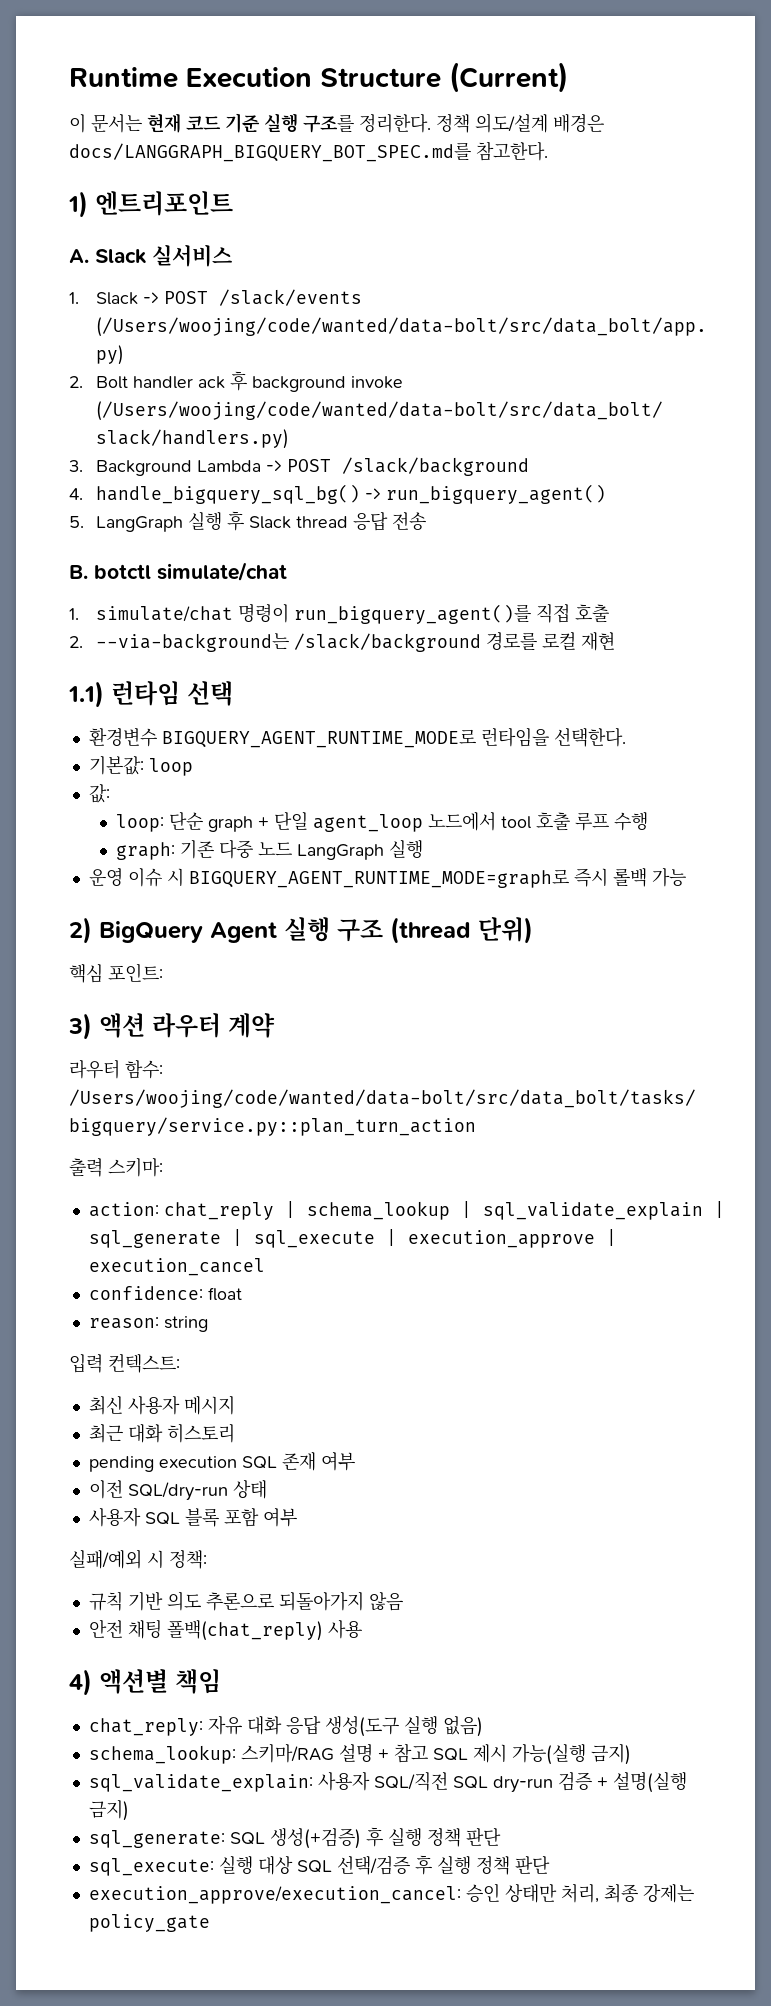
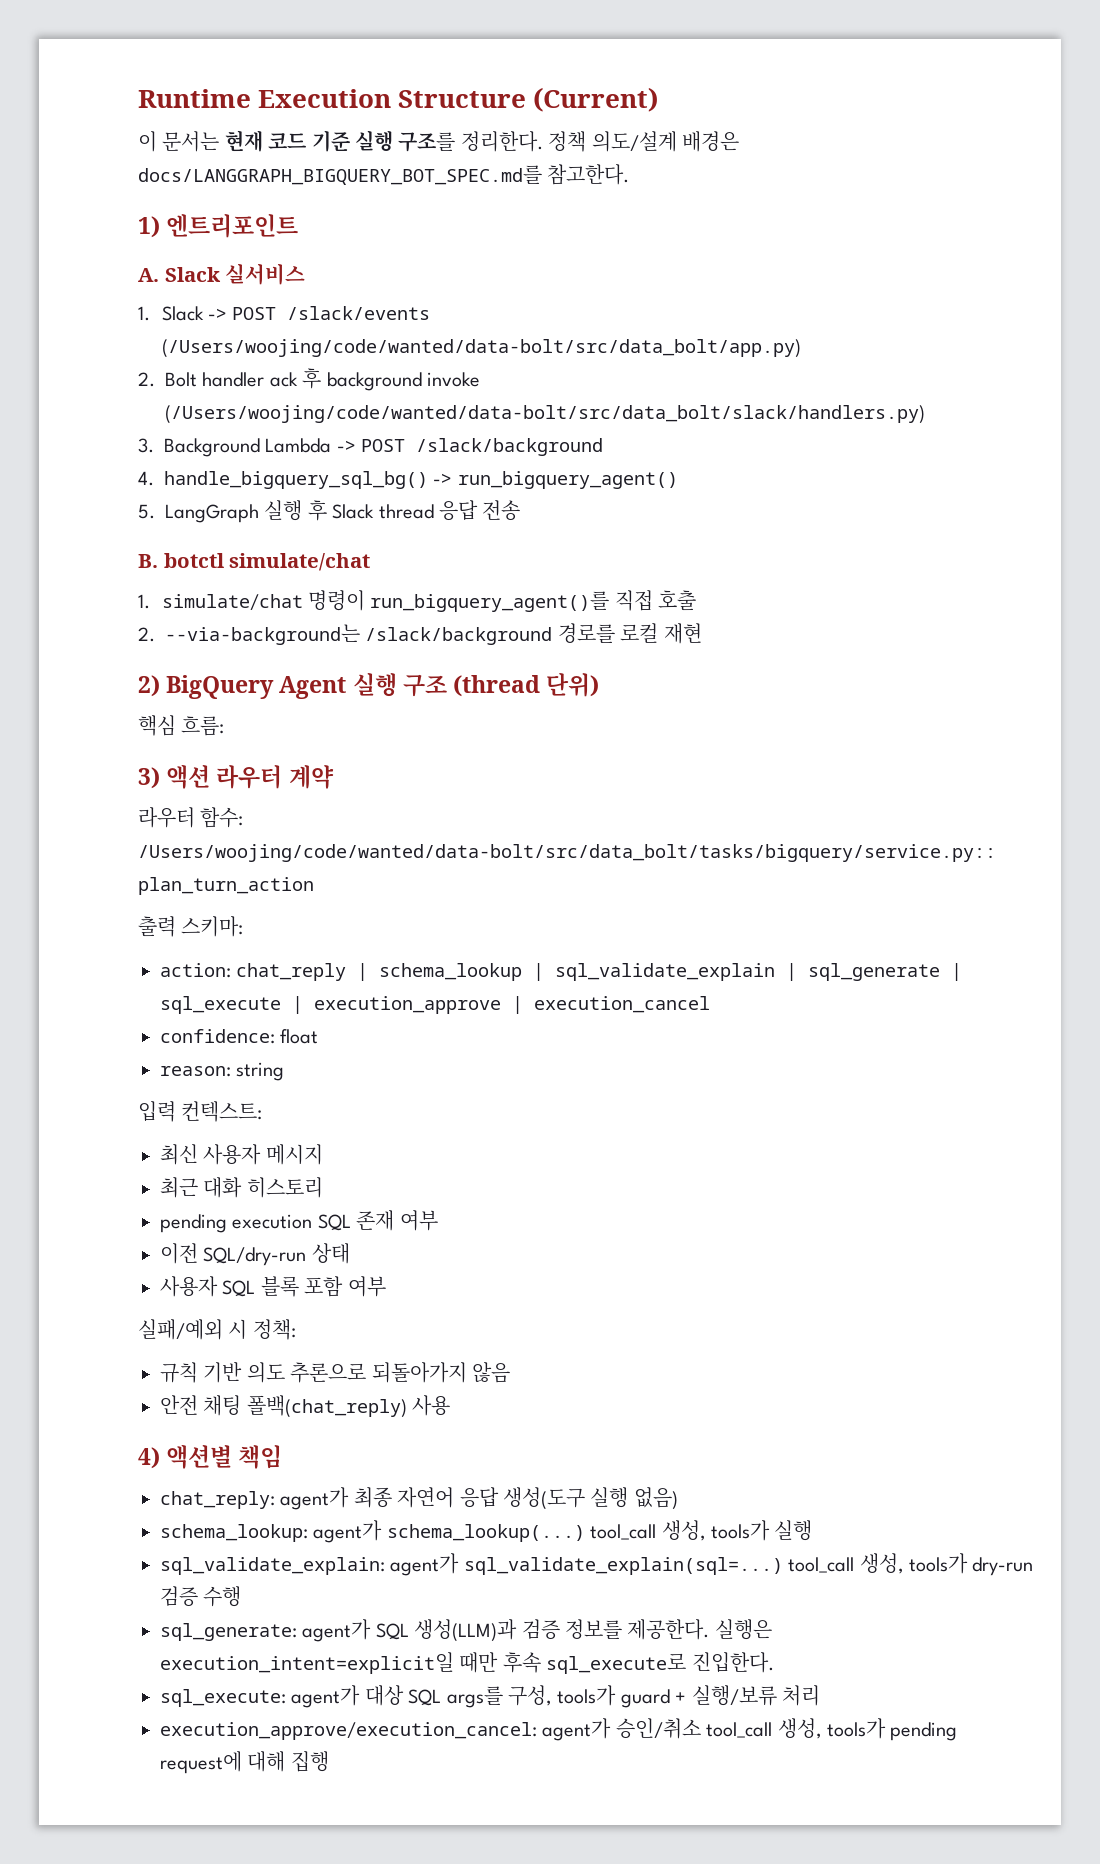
- 1.1) 런타임 선택
- 환경변수 BIGQUERY_AGENT_RUNTIME_MODE로 런타임을 선택한다.
- 기본값: loop
- 값:
- loop: 단순 graph + 단일 agent_loop 노드에서 tool 호출 루프 수행
- graph: 기존 다중 노드 LangGraph 실행
- 운영 이슈 시 BIGQUERY_AGENT_RUNTIME_MODE=graph로 즉시 롤백 가능
- 핵심 포인트:
+ 핵심 흐름:
- chat_reply: 자유 대화 응답 생성(도구 실행 없음)
+ chat_reply: agent가 최종 자연어 응답 생성(도구 실행 없음)
- schema_lookup: 스키마/RAG 설명 + 참고 SQL 제시 가능(실행 금지)
- sql_validate_explain: 사용자 SQL/직전 SQL dry-run 검증 + 설명(실행 금지)
- sql_generate: SQL 생성(+검증) 후 실행 정책 판단
+ schema_lookup: agent가 schema_lookup(...) tool_call 생성, tools가 실행
+ sql_validate_explain: agent가 sql_validate_explain(sql=...) tool_call 생성, tools가 dry-run 검증 수행
+ sql_generate: agent가 SQL 생성(LLM)과 검증 정보를 제공한다. 실행은 execution_intent=explicit일 때만 후속 sql_execute로 진입한다.
- sql_execute: 실행 대상 SQL 선택/검증 후 실행 정책 판단
- execution_approve/execution_cancel: 승인 상태만 처리, 최종 강제는 policy_gate
+ sql_execute: agent가 대상 SQL args를 구성, tools가 guard + 실행/보류 처리
+ execution_approve/execution_cancel: agent가 승인/취소 tool_call 생성, tools가 pending request에 대해 집행

